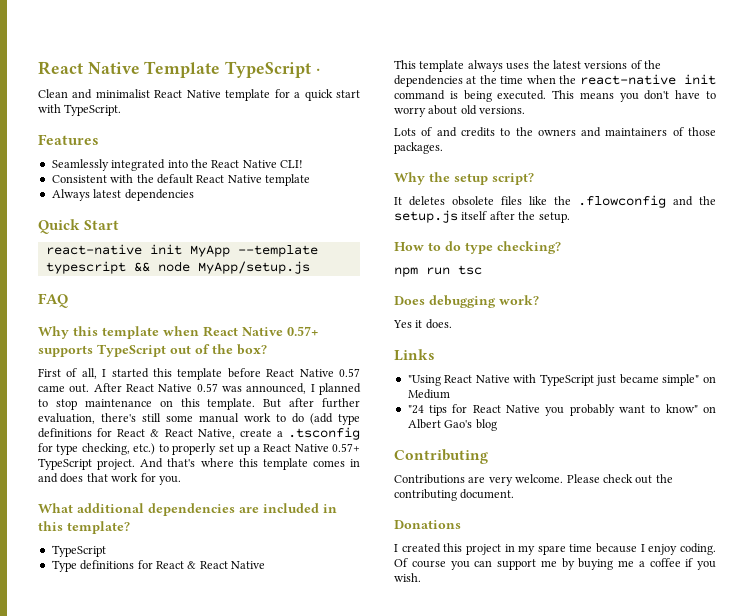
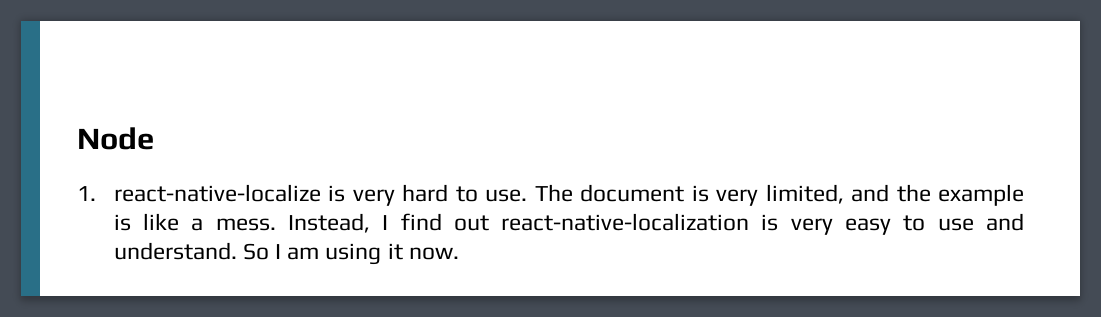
- React Native Template TypeScript ·
- Clean and minimalist React Native template for a quick start with TypeScript.
- Features
- Seamlessly integrated into the React Native CLI!
- Consistent with the default React Native template
- Always latest dependencies
- Quick Start
- react-native init MyApp --template typescript && node MyApp/setup.js
- FAQ
- Why this template when React Native 0.57+ supports TypeScript out of the box?
- First of all, I started this template before React Native 0.57 came out. After React Native 0.57 was announced, I planned to stop maintenance on this template. But after further evaluation, there's still some manual work to do (add type definitions for React & React Native, create a .tsconfig for type checking, etc.) to properly set up a React Native 0.57+ TypeScript project. And that's where this template comes in and does that work for you.
- What additional dependencies are included in this template?
- TypeScript
- Type definitions for React & React Native
- This template always uses the latest versions of the dependencies at the time when the react-native init command is being executed. This means you don't have to worry about old versions.
- Lots of and credits to the owners and maintainers of those packages.
- Why the setup script?
- It deletes obsolete files like the .flowconfig and the setup.js itself after the setup.
- How to do type checking?
- npm run tsc
- Does debugging work?
- Yes it does.
- Links
- "Using React Native with TypeScript just became simple" on Medium
- "24 tips for React Native you probably want to know" on Albert Gao's blog
- Contributing
- Contributions are very welcome. Please check out the contributing document.
- Donations
- I created this project in my spare time because I enjoy coding. Of course you can support me by buying me a coffee if you wish.
+ Node
+ 1. react-native-localize is very hard to use. The document is very limited, and the example is like a mess. Instead, I find out react-native-localization is very easy to use and understand. So I am using it now.

